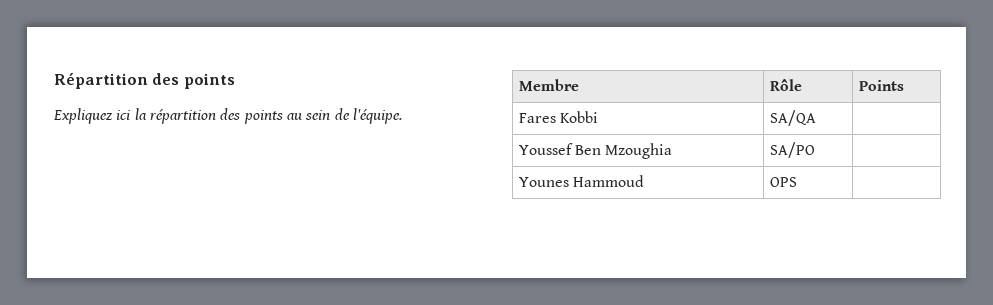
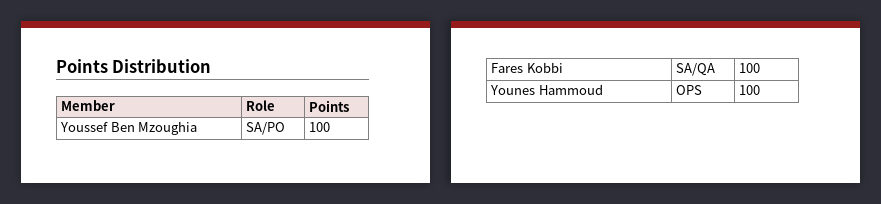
- Répartition des points
- Expliquez ici la répartition des points au sein de l'équipe.
- Membre | Rôle | Points
- Fares Kobbi | SA/QA |
+ Points Distribution
+ Member | Role | Points
- Youssef Ben Mzoughia | SA/PO |
+ Youssef Ben Mzoughia | SA/PO | 100
+ Fares Kobbi | SA/QA | 100
- Younes Hammoud | OPS |
+ Younes Hammoud | OPS | 100

